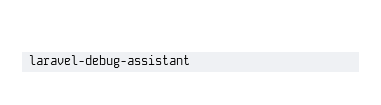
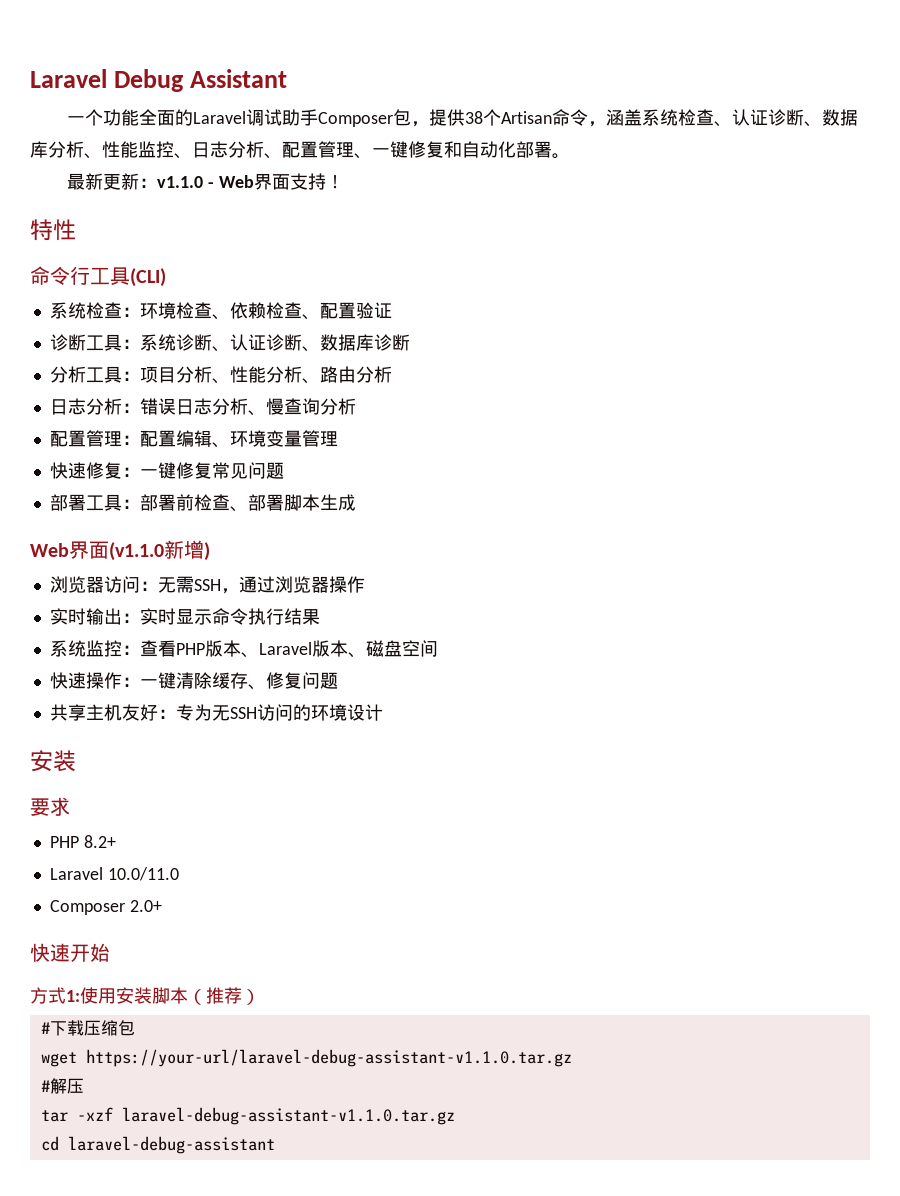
- laravel-debug-assistant
+ Laravel Debug Assistant
+ 一个功能全面的Laravel调试助手Composer包，提供38个Artisan命令，涵盖系统检查、认证诊断、数据库分析、性能监控、日志分析、配置管理、一键修复和自动化部署。
+ 最新更新：v1.1.0 - Web界面支持！
+ 特性
+ 命令行工具(CLI)
+ 系统检查：环境检查、依赖检查、配置验证
+ 诊断工具：系统诊断、认证诊断、数据库诊断
+ 分析工具：项目分析、性能分析、路由分析
+ 日志分析：错误日志分析、慢查询分析
+ 配置管理：配置编辑、环境变量管理
+ 快速修复：一键修复常见问题
+ 部署工具：部署前检查、部署脚本生成
+ Web界面(v1.1.0新增)
+ 浏览器访问：无需SSH，通过浏览器操作
+ 实时输出：实时显示命令执行结果
+ 系统监控：查看PHP版本、Laravel版本、磁盘空间
+ 快速操作：一键清除缓存、修复问题
+ 共享主机友好：专为无SSH访问的环境设计
+ 安装
+ 要求
+ PHP 8.2+
+ Laravel 10.0/11.0
+ Composer 2.0+
+ 快速开始
+ 方式1:使用安装脚本（推荐）
+ #下载压缩包
+ wget https://your-url/laravel-debug-assistant-v1.1.0.tar.gz
+ #解压
+ tar -xzf laravel-debug-assistant-v1.1.0.tar.gz
+ cd laravel-debug-assistant

